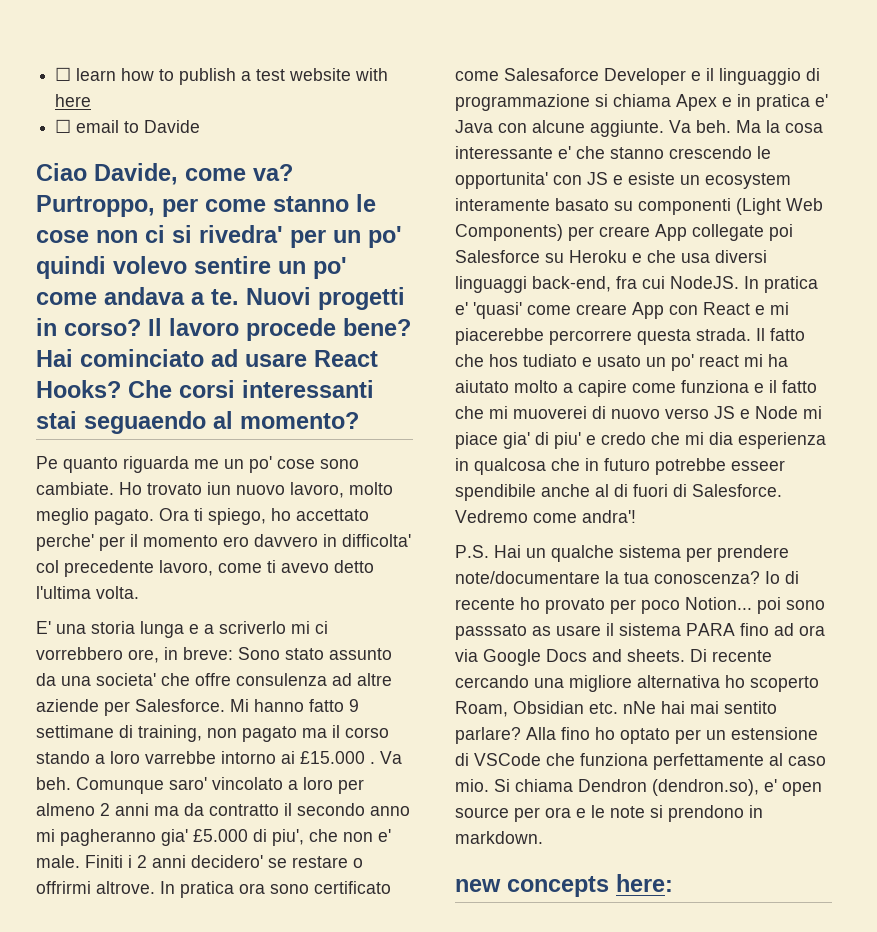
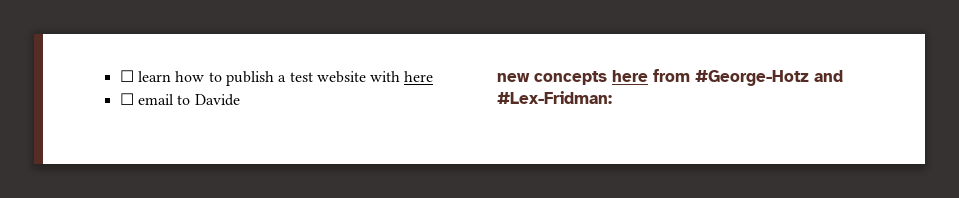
- Ciao Davide, come va? Purtroppo, per come stanno le cose non ci si rivedra' per un po' quindi volevo sentire un po' come andava a te. Nuovi progetti in corso? Il lavoro procede bene? Hai cominciato ad usare React Hooks? Che corsi interessanti stai seguaendo al momento?
- Pe quanto riguarda me un po' cose sono cambiate. Ho trovato iun nuovo lavoro, molto meglio pagato. Ora ti spiego, ho accettato perche' per il momento ero davvero in difficolta' col precedente lavoro, come ti avevo detto l'ultima volta.
- E' una storia lunga e a scriverlo mi ci vorrebbero ore, in breve: Sono stato assunto da una societa' che offre consulenza ad altre aziende per Salesforce. Mi hanno fatto 9 settimane di training, non pagato ma il corso stando a loro varrebbe intorno ai £15.000 . Va beh. Comunque saro' vincolato a loro per almeno 2 anni ma da contratto il secondo anno mi pagheranno gia' £5.000 di piu', che non e' male. Finiti i 2 anni decidero' se restare o offrirmi altrove. In pratica ora sono certificato come Salesaforce Developer e il linguaggio di programmazione si chiama Apex e in pratica e' Java con alcune aggiunte. Va beh. Ma la cosa interessante e' che stanno crescendo le opportunita' con JS e esiste un ecosystem interamente basato su componenti (Light Web Components) per creare App collegate poi Salesforce su Heroku e che usa diversi linguaggi back-end, fra cui NodeJS. In pratica e' 'quasi' come creare App con React e mi piacerebbe percorrere questa strada. Il fatto che hos tudiato e usato un po' react mi ha aiutato molto a capire come funziona e il fatto che mi muoverei di nuovo verso JS e Node mi piace gia' di piu' e credo che mi dia esperienza in qualcosa che in futuro potrebbe esseer spendibile anche al di fuori di Salesforce. Vedremo come andra'!
- P.S. Hai un qualche sistema per prendere note/documentare la tua conoscenza? Io di recente ho provato per poco Notion... poi sono passsato as usare il sistema PARA fino ad ora via Google Docs and sheets. Di recente cercando una migliore alternativa ho scoperto Roam, Obsidian etc. nNe hai mai sentito parlare? Alla fino ho optato per un estensione di VSCode che funziona perfettamente al caso mio. Si chiama Dendron (dendron.so), e' open source per ora e le note si prendono in markdown.
- new concepts here:
+ new concepts here from #George-Hotz and #Lex-Fridman:

